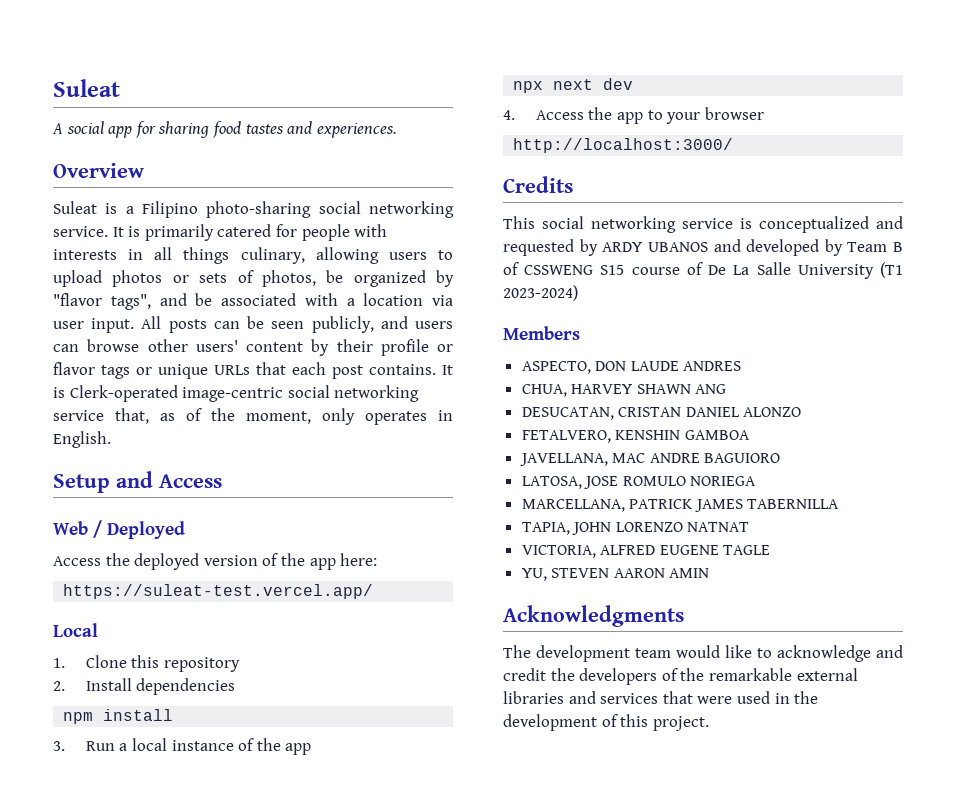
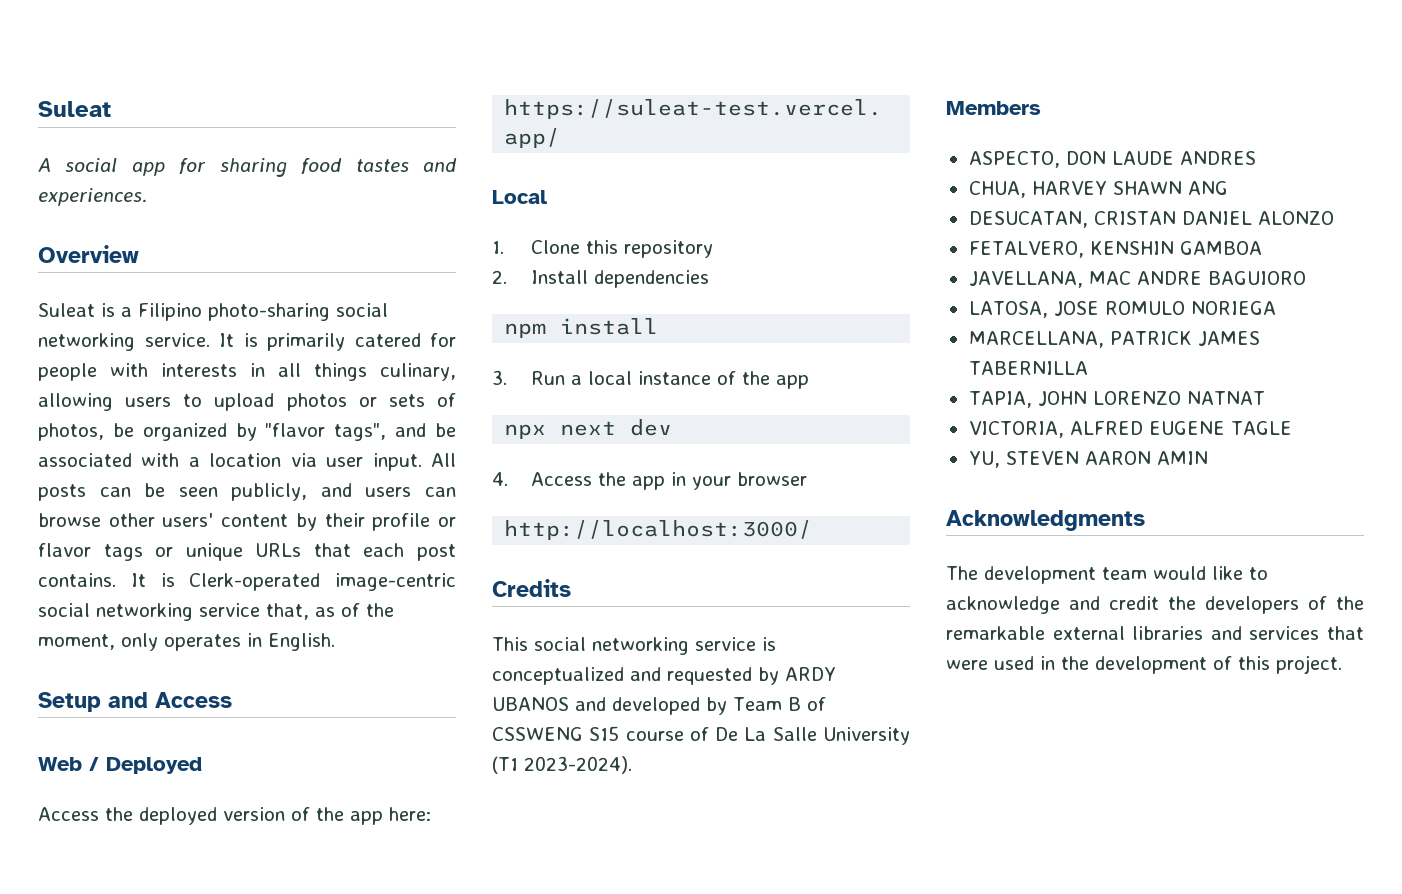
- 4. Access the app to your browser
+ 4. Access the app in your browser
- This social networking service is conceptualized and requested by ARDY UBANOS and developed by Team B of CSSWENG S15 course of De La Salle University (T1 2023-2024)
+ This social networking service is conceptualized and requested by ARDY UBANOS and developed by Team B of CSSWENG S15 course of De La Salle University (T1 2023-2024).

